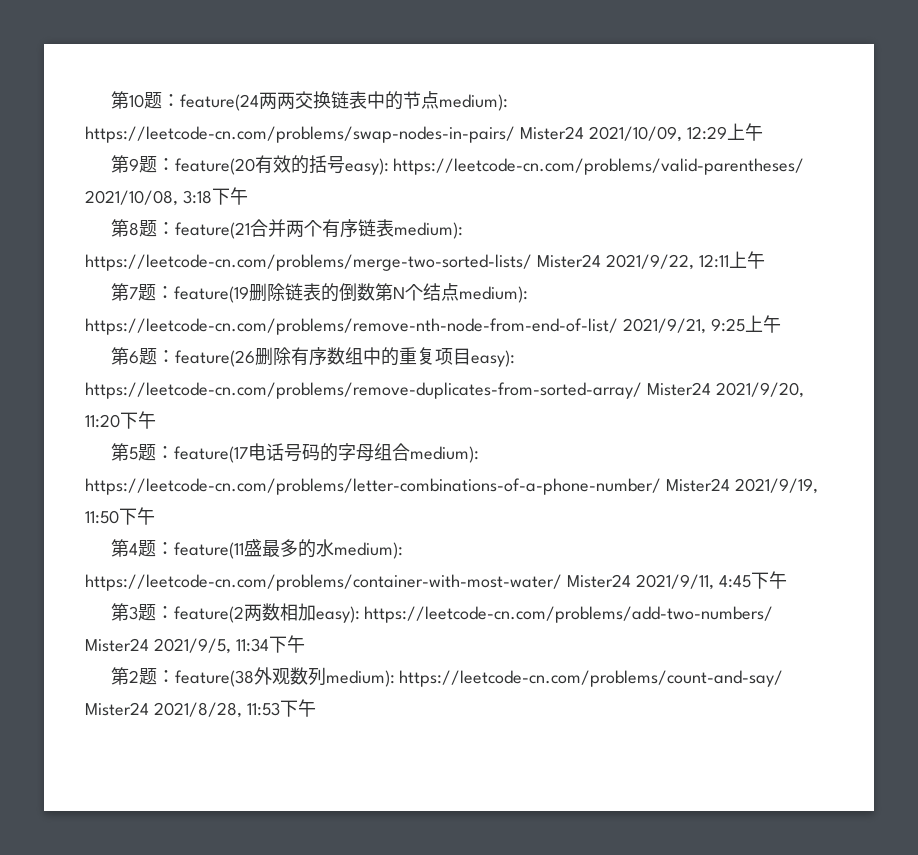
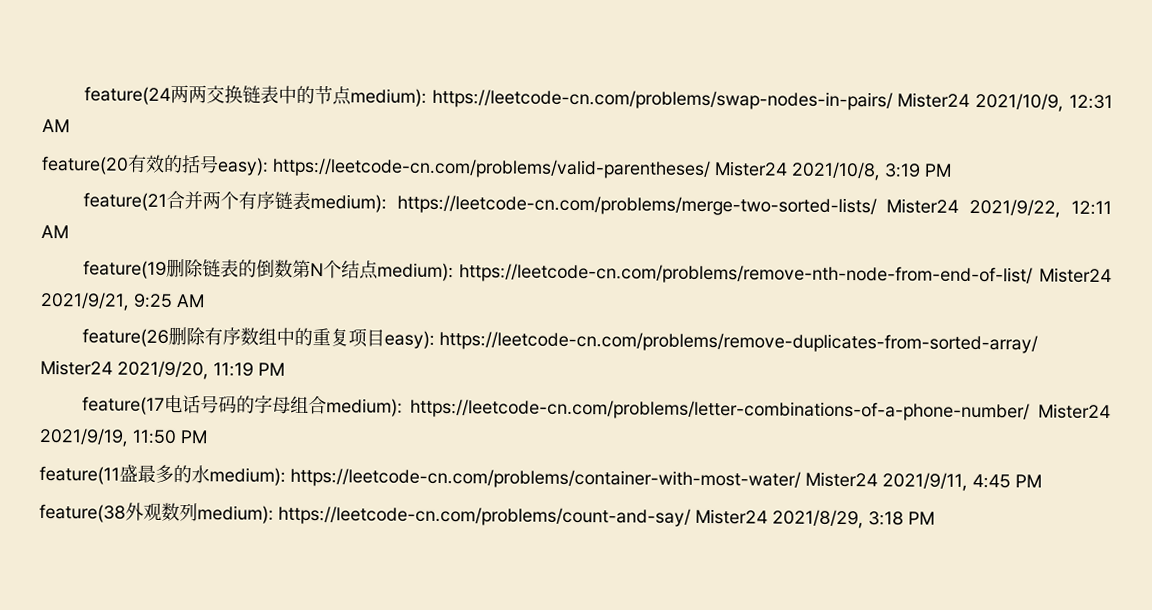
- 第10题：
- https://leetcode-cn.com/problems/swap-nodes-in-pairs/ Mister24 2021/10/09, 12:29上午
- 第9题：feature(20有效的括号easy):
+ https://leetcode-cn.com/problems/swap-nodes-in-pairs/ Mister24 2021/10/9, 12:31 AM
+ feature(20有效的括号easy):
- https://leetcode-cn.com/problems/valid-parentheses/ 2021/10/08, 3:18下午
- 第8题：feature(21合并两个有序链表medium):
+ https://leetcode-cn.com/problems/valid-parentheses/ Mister24 2021/10/8, 3:19 PM
+ feature(21合并两个有序链表medium):
- https://leetcode-cn.com/problems/merge-two-sorted-lists/ Mister24 2021/9/22, 12:11上午
- 第7题：feature(19删除链表的倒数第N个结点medium):
+ https://leetcode-cn.com/problems/merge-two-sorted-lists/ Mister24 2021/9/22, 12:11 AM
+ feature(19删除链表的倒数第N个结点medium):
- https://leetcode-cn.com/problems/remove-nth-node-from-end-of-list/ 2021/9/21, 9:25上午
- 第6题：feature(26删除有序数组中的重复项目easy):
+ https://leetcode-cn.com/problems/remove-nth-node-from-end-of-list/ Mister24 2021/9/21, 9:25 AM
+ feature(26删除有序数组中的重复项目easy):
- https://leetcode-cn.com/problems/remove-duplicates-from-sorted-array/ Mister24 2021/9/20, 11:20下午
- 第5题：feature(17电话号码的字母组合medium):
+ https://leetcode-cn.com/problems/remove-duplicates-from-sorted-array/ Mister24 2021/9/20, 11:19 PM
+ feature(17电话号码的字母组合medium):
- https://leetcode-cn.com/problems/letter-combinations-of-a-phone-number/ Mister24 2021/9/19, 11:50下午
- 第4题：feature(11盛最多的水medium):
+ https://leetcode-cn.com/problems/letter-combinations-of-a-phone-number/ Mister24 2021/9/19, 11:50 PM
+ feature(11盛最多的水medium):
- https://leetcode-cn.com/problems/container-with-most-water/ Mister24 2021/9/11, 4:45下午
- 第3题：feature(2两数相加easy): https://leetcode-cn.com/problems/add-two-numbers/ Mister24 2021/9/5, 11:34下午
- 第2题：feature(38外观数列medium):
+ https://leetcode-cn.com/problems/container-with-most-water/ Mister24 2021/9/11, 4:45 PM
+ feature(38外观数列medium):
- https://leetcode-cn.com/problems/count-and-say/ Mister24 2021/8/28, 11:53下午
+ https://leetcode-cn.com/problems/count-and-say/ Mister24 2021/8/29, 3:18 PM

